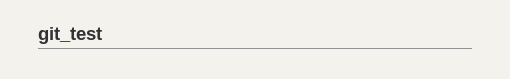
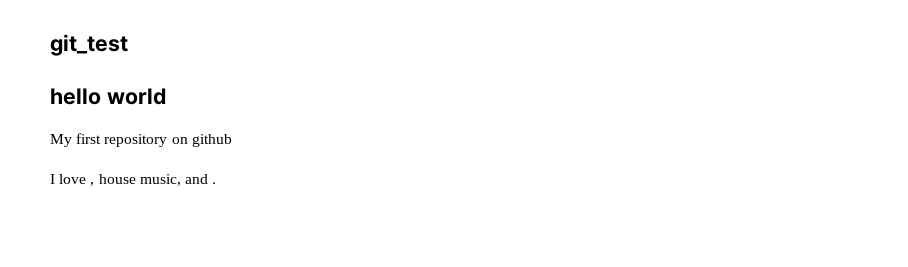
+ hello world
+ My first repository on github
+ I love , house music, and .

